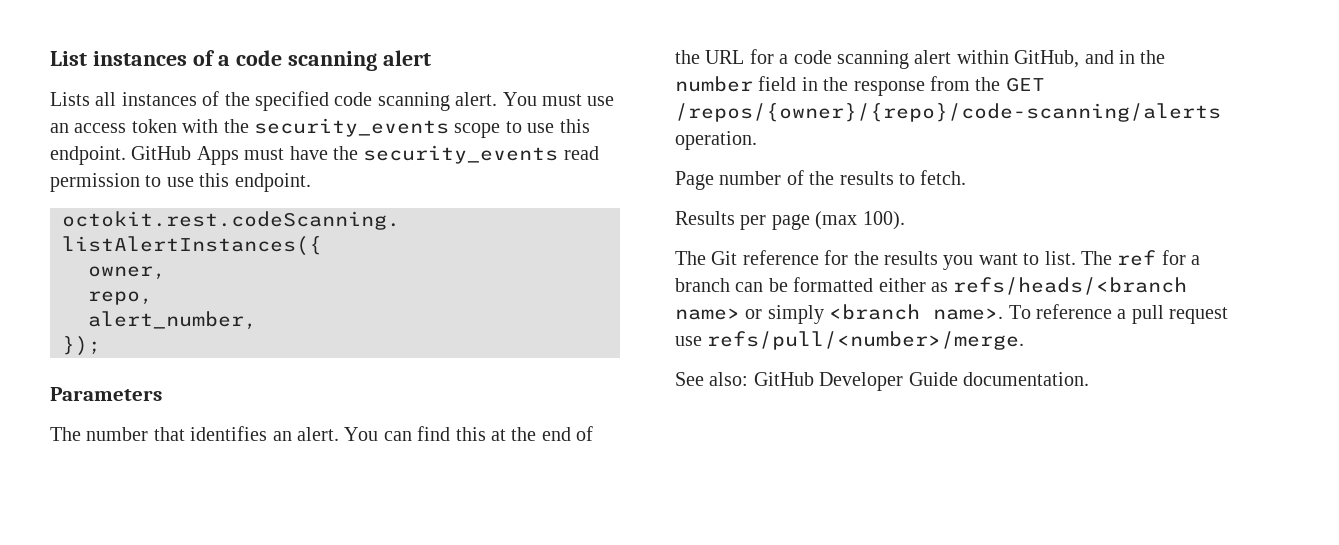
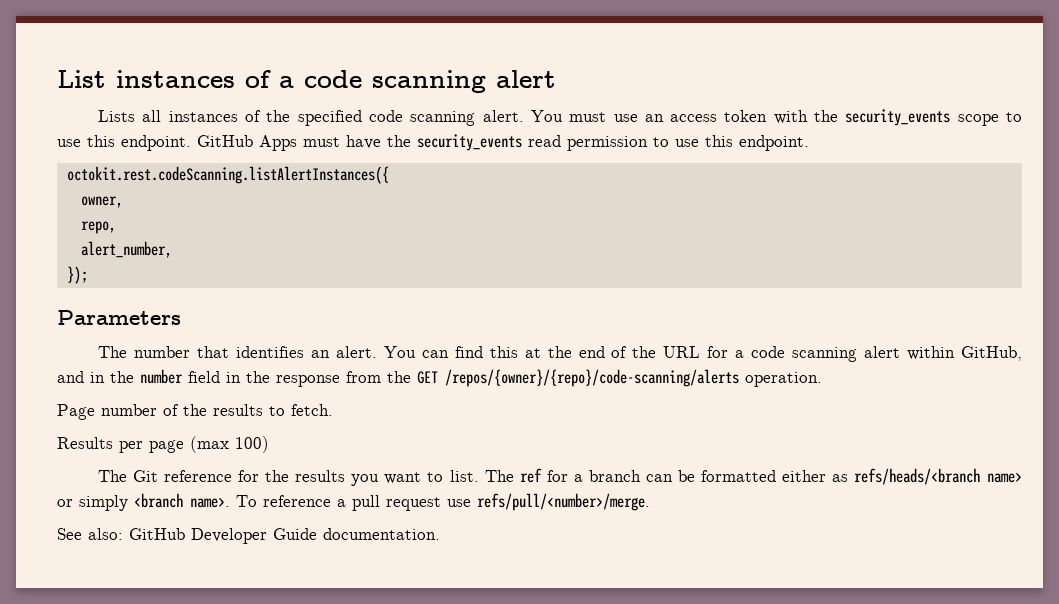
- Results per page (max 100).
+ Results per page (max 100)

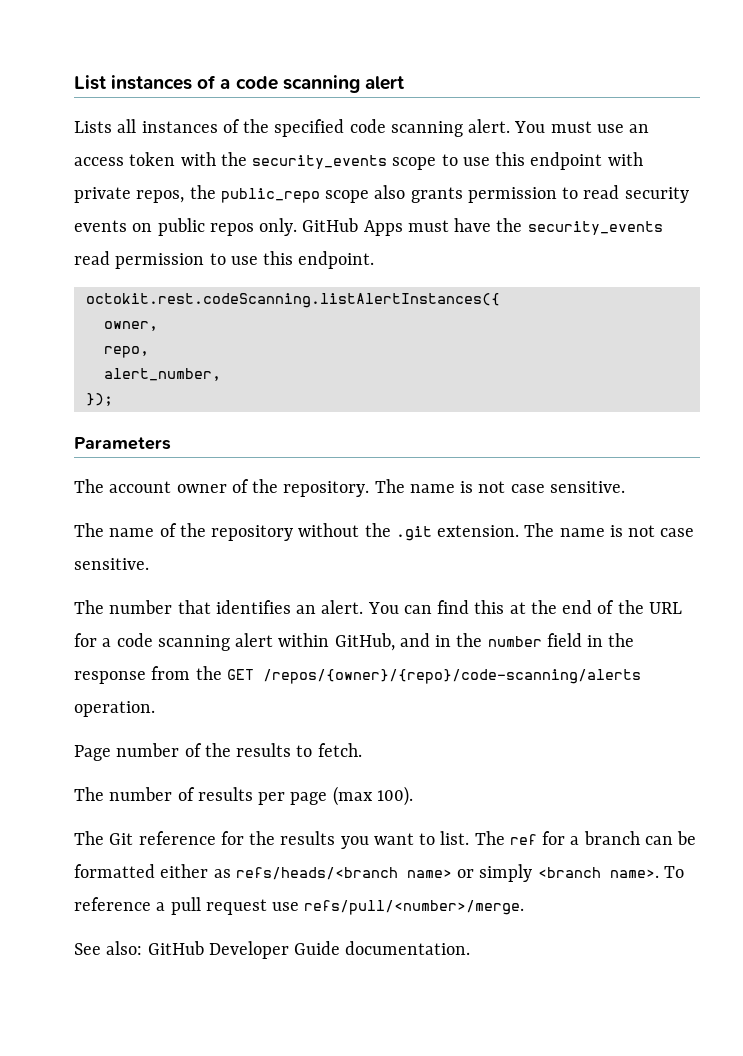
- You must use an access token with the security_events scope to use this endpoint.
+ You must use an access token with the security_events scope to use this endpoint with private repos, the public_repo scope also grants permission to read security events on public repos only.
+ The account owner of the repository. The name is not case sensitive.
+ The name of the repository without the .git extension. The name is not case sensitive.
- Results per page (max 100)
+ The number of results per page (max 100).

